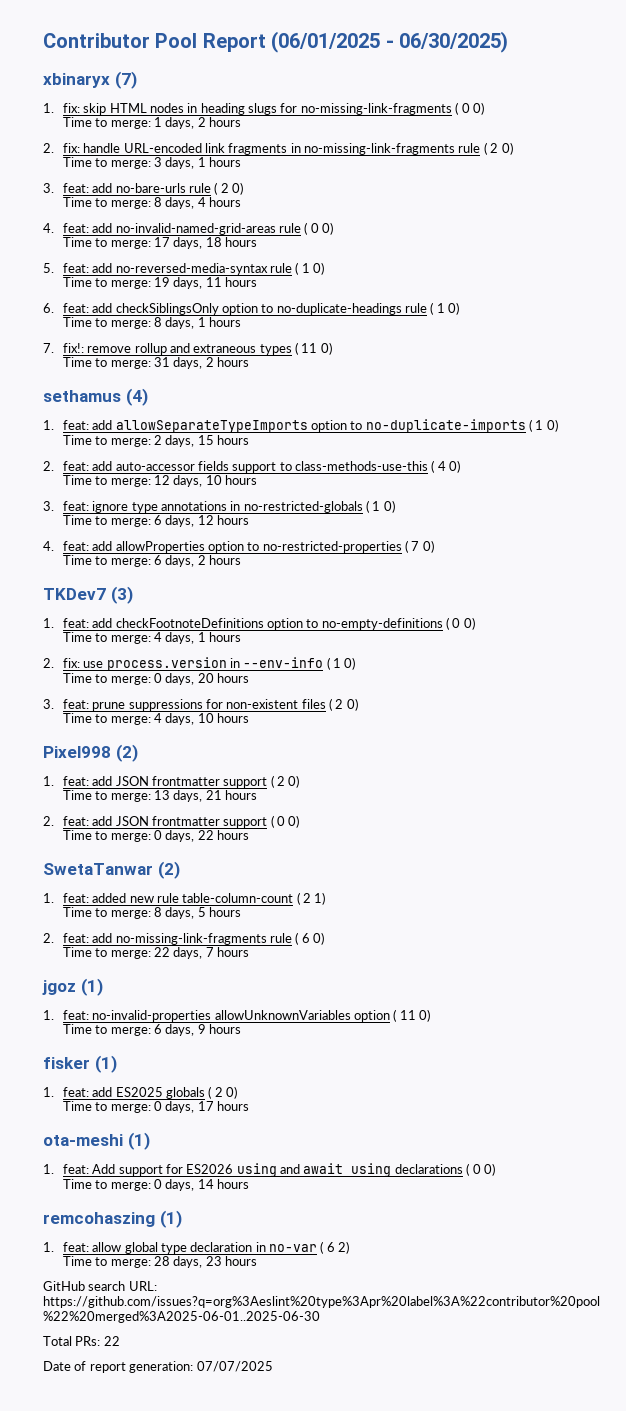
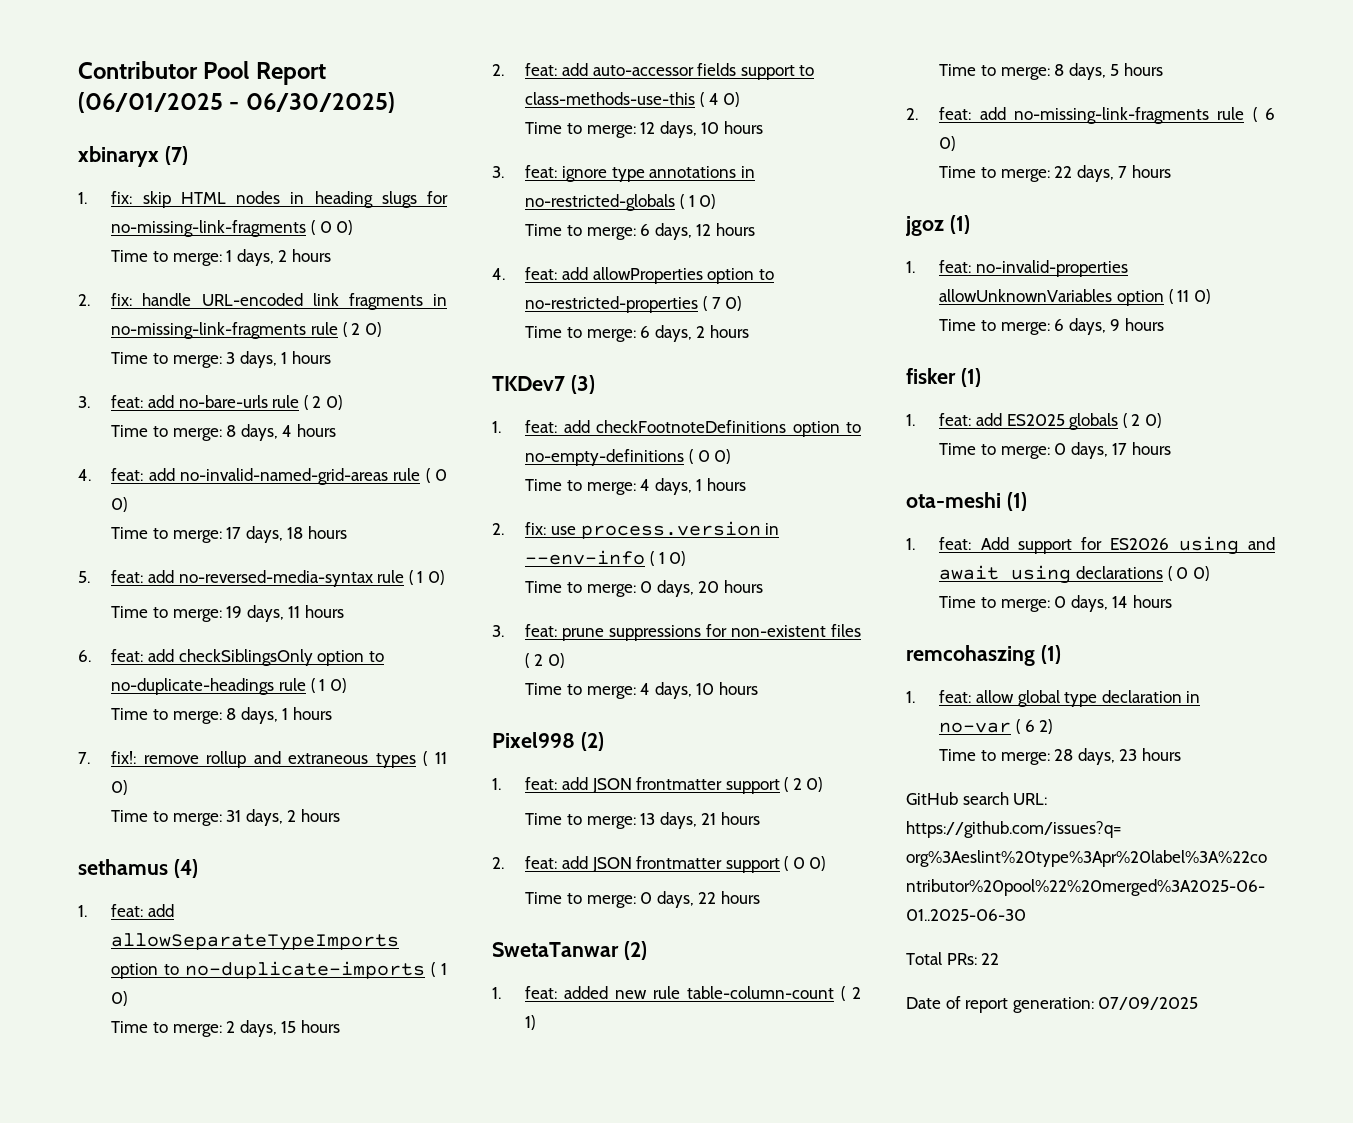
- Date of report generation: 07/07/2025
+ Date of report generation: 07/09/2025

